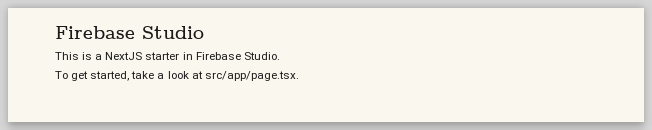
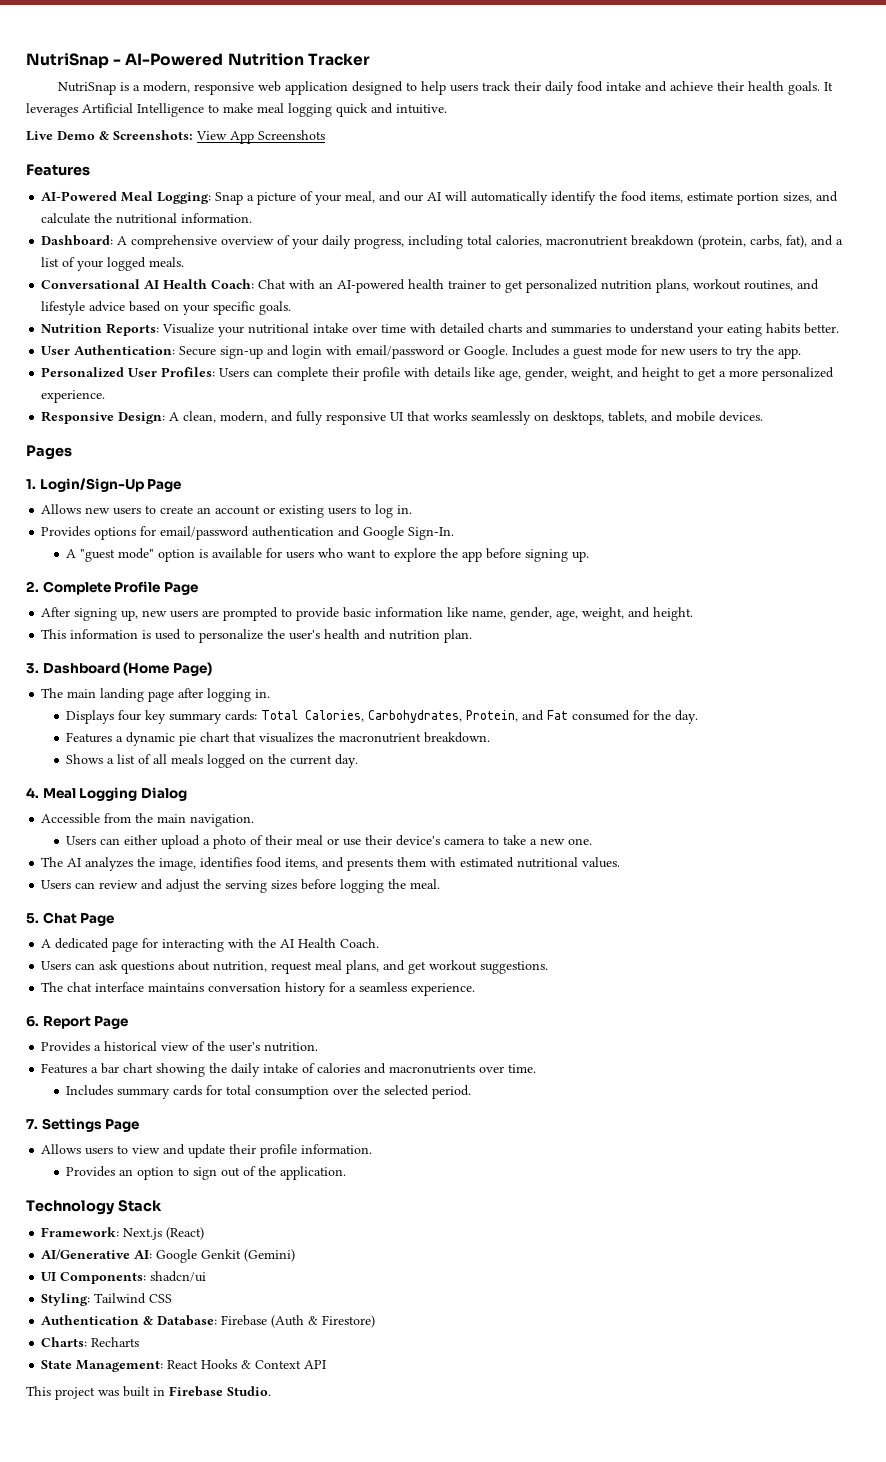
- Firebase Studio
- This is a NextJS starter in Firebase Studio.
- To get started, take a look at src/app/page.tsx.
+ NutriSnap - AI-Powered Nutrition Tracker
+ NutriSnap is a modern, responsive web application designed to help users track their daily food intake and achieve their health goals. It leverages Artificial Intelligence to make meal logging quick and intuitive.
+ Live Demo & Screenshots: View App Screenshots
+ Features
+ AI-Powered Meal Logging: Snap a picture of your meal, and our AI will automatically identify the food items, estimate portion sizes, and calculate the nutritional information.
+ Dashboard: A comprehensive overview of your daily progress, including total calories, macronutrient breakdown (protein, carbs, fat), and a list of your logged meals.
+ Conversational AI Health Coach: Chat with an AI-powered health trainer to get personalized nutrition plans, workout routines, and lifestyle advice based on your specific goals.
+ Nutrition Reports: Visualize your nutritional intake over time with detailed charts and summaries to understand your eating habits better.
+ User Authentication: Secure sign-up and login with email/password or Google. Includes a guest mode for new users to try the app.
+ Personalized User Profiles: Users can complete their profile with details like age, gender, weight, and height to get a more personalized experience.
+ Responsive Design: A clean, modern, and fully responsive UI that works seamlessly on desktops, tablets, and mobile devices.
+ Pages
+ 1. Login/Sign-Up Page
+ Allows new users to create an account or existing users to log in.
+ Provides options for email/password authentication and Google Sign-In.
+ A "guest mode" option is available for users who want to explore the app before signing up.
+ 2. Complete Profile Page
+ After signing up, new users are prompted to provide basic information like name, gender, age, weight, and height.
+ This information is used to personalize the user's health and nutrition plan.
+ 3. Dashboard (Home Page)
+ The main landing page after logging in.
+ Displays four key summary cards: Total Calories, Carbohydrates, Protein, and Fat consumed for the day.
+ Features a dynamic pie chart that visualizes the macronutrient breakdown.
+ Shows a list of all meals logged on the current day.
+ 4. Meal Logging Dialog
+ Accessible from the main navigation.
+ Users can either upload a photo of their meal or use their device's camera to take a new one.
+ The AI analyzes the image, identifies food items, and presents them with estimated nutritional values.
+ Users can review and adjust the serving sizes before logging the meal.
+ 5. Chat Page
+ A dedicated page for interacting with the AI Health Coach.
+ Users can ask questions about nutrition, request meal plans, and get workout suggestions.
+ The chat interface maintains conversation history for a seamless experience.
+ 6. Report Page
+ Provides a historical view of the user's nutrition.
+ Features a bar chart showing the daily intake of calories and macronutrients over time.
+ Includes summary cards for total consumption over the selected period.
+ 7. Settings Page
+ Allows users to view and update their profile information.
+ Provides an option to sign out of the application.
+ Technology Stack
+ Framework: Next.js (React)
+ AI/Generative AI: Google Genkit (Gemini)
+ UI Components: shadcn/ui
+ Styling: Tailwind CSS
+ Authentication & Database: Firebase (Auth & Firestore)
+ Charts: Recharts
+ State Management: React Hooks & Context API
+ This project was built in Firebase Studio.

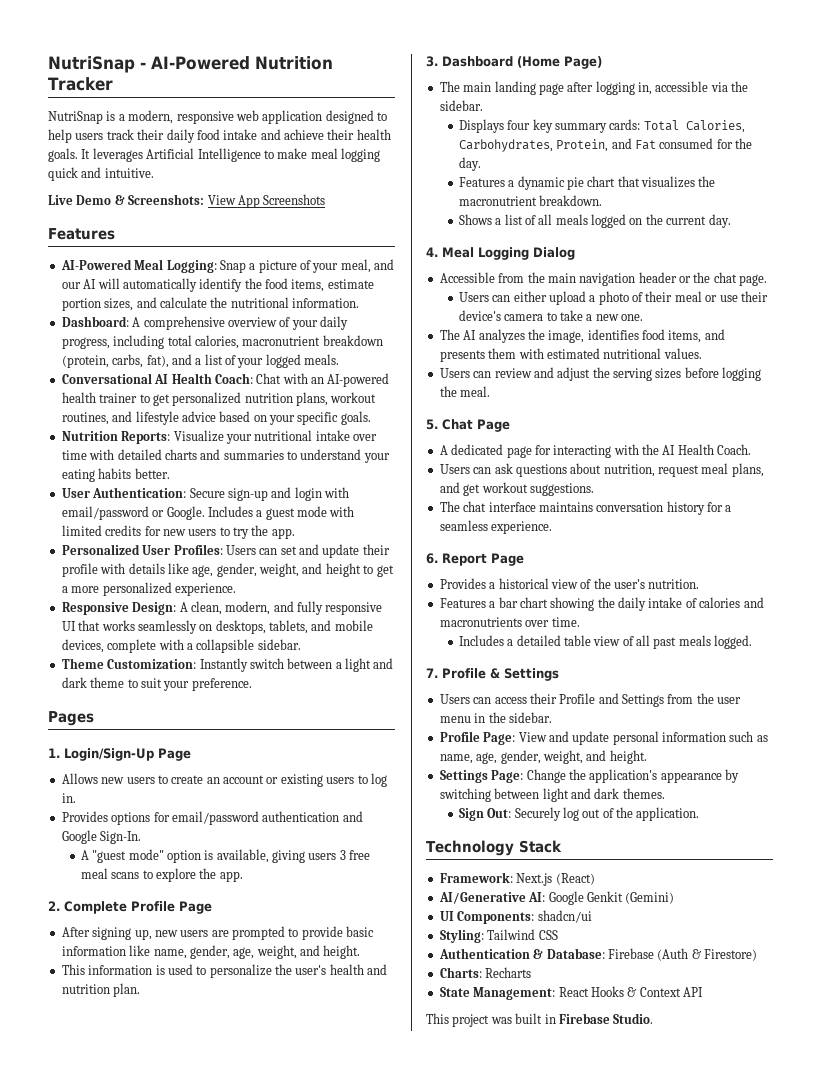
- Includes a guest mode for new users to try the app.
+ Includes a guest mode with limited credits for new users to try the app.
- Personalized User Profiles: Users can complete their profile with details like age, gender, weight, and height to get a more personalized experience.
+ Personalized User Profiles: Users can set and update their profile with details like age, gender, weight, and height to get a more personalized experience.
- Responsive Design: A clean, modern, and fully responsive UI that works seamlessly on desktops, tablets, and mobile devices.
+ Responsive Design: A clean, modern, and fully responsive UI that works seamlessly on desktops, tablets, and mobile devices, complete with a collapsible sidebar.
+ Theme Customization: Instantly switch between a light and dark theme to suit your preference.
- A "guest mode" option is available for users who want to explore the app before signing up.
+ A "guest mode" option is available, giving users 3 free meal scans to explore the app.
- The main landing page after logging in.
+ The main landing page after logging in, accessible via the sidebar.
- Accessible from the main navigation.
+ Accessible from the main navigation header or the chat page.
- Includes summary cards for total consumption over the selected period.
+ Includes a detailed table view of all past meals logged.
- 7. Settings Page
- Allows users to view and update their profile information.
- Provides an option to sign out of the application.
+ 7. Profile & Settings
+ Users can access their Profile and Settings from the user menu in the sidebar.
+ Profile Page: View and update personal information such as name, age, gender, weight, and height.
+ Settings Page: Change the application's appearance by switching between light and dark themes.
+ Sign Out: Securely log out of the application.

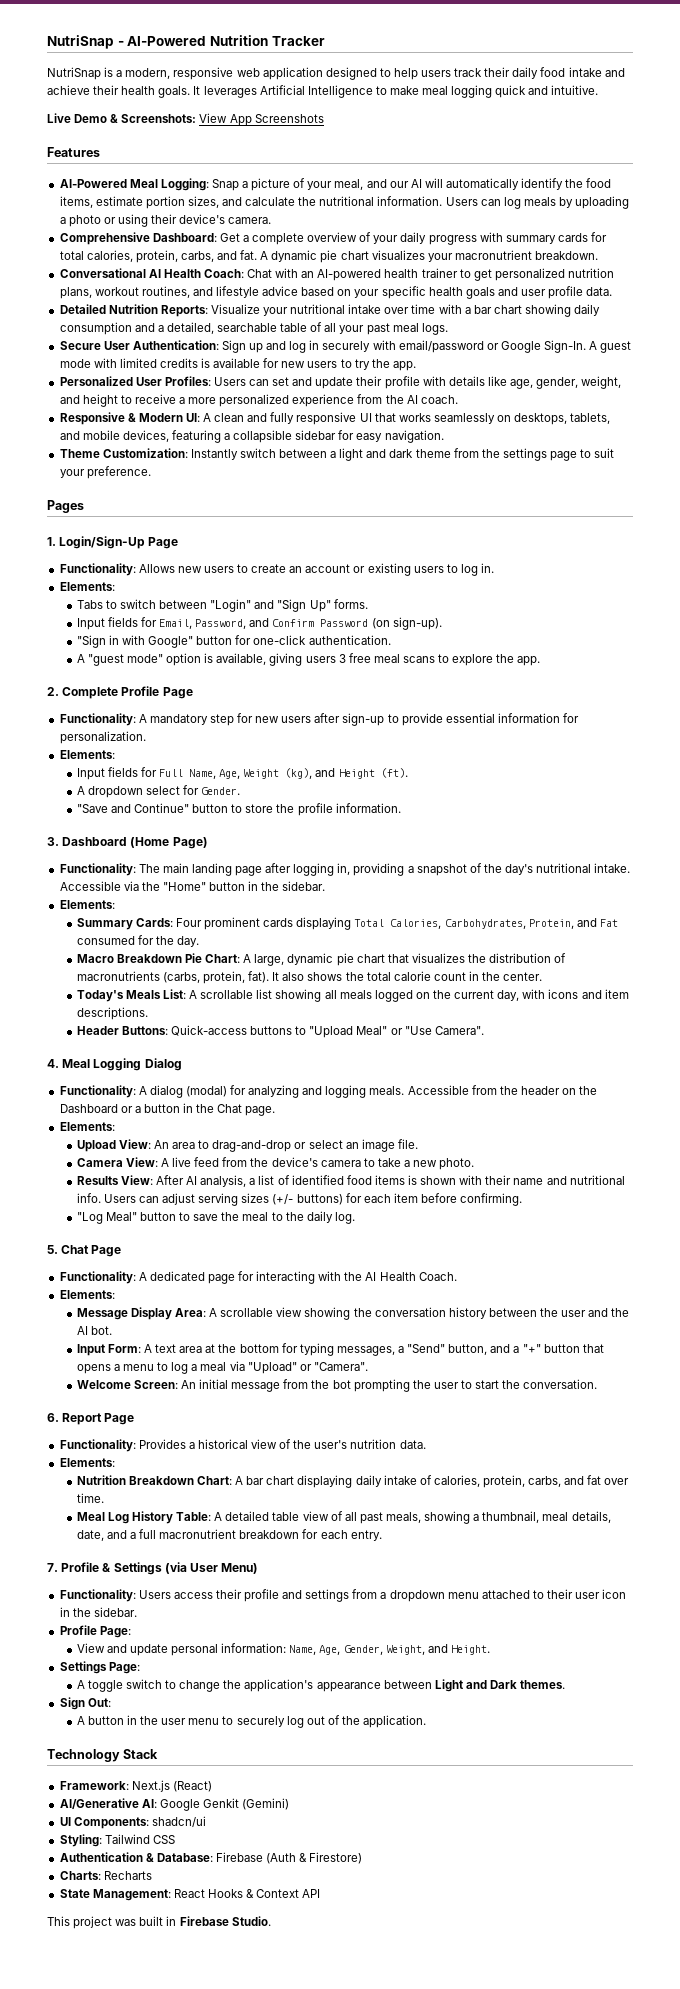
- AI-Powered Meal Logging: Snap a picture of your meal, and our AI will automatically identify the food items, estimate portion sizes, and calculate the nutritional information.
- Dashboard: A comprehensive overview of your daily progress, including total calories, macronutrient breakdown (protein, carbs, fat), and a list of your logged meals.
+ AI-Powered Meal Logging: Snap a picture of your meal, and our AI will automatically identify the food items, estimate portion sizes, and calculate the nutritional information. Users can log meals by uploading a photo or using their device's camera.
+ Comprehensive Dashboard: Get a complete overview of your daily progress with summary cards for total calories, protein, carbs, and fat. A dynamic pie chart visualizes your macronutrient breakdown.
- Conversational AI Health Coach: Chat with an AI-powered health trainer to get personalized nutrition plans, workout routines, and lifestyle advice based on your specific goals.
- Nutrition Reports: Visualize your nutritional intake over time with detailed charts and summaries to understand your eating habits better.
- User Authentication: Secure sign-up and login with email/password or Google. Includes a guest mode with limited credits for new users to try the app.
+ Conversational AI Health Coach: Chat with an AI-powered health trainer to get personalized nutrition plans, workout routines, and lifestyle advice based on your specific health goals and user profile data.
+ Detailed Nutrition Reports: Visualize your nutritional intake over time with a bar chart showing daily consumption and a detailed, searchable table of all your past meal logs.
+ Secure User Authentication: Sign up and log in securely with email/password or Google Sign-In. A guest mode with limited credits is available for new users to try the app.
- Personalized User Profiles: Users can set and update their profile with details like age, gender, weight, and height to get a more personalized experience.
- Responsive Design: A clean, modern, and fully responsive UI that works seamlessly on desktops, tablets, and mobile devices, complete with a collapsible sidebar.
+ Personalized User Profiles: Users can set and update their profile with details like age, gender, weight, and height to receive a more personalized experience from the AI coach.
+ Responsive & Modern UI: A clean and fully responsive UI that works seamlessly on desktops, tablets, and mobile devices, featuring a collapsible sidebar for easy navigation.
- Theme Customization: Instantly switch between a light and dark theme to suit your preference.
+ Theme Customization: Instantly switch between a light and dark theme from the settings page to suit your preference.
- Allows new users to create an account or existing users to log in.
- Provides options for email/password authentication and Google Sign-In.
+ Functionality: Allows new users to create an account or existing users to log in.
+ Elements:
+ Tabs to switch between "Login" and "Sign Up" forms.
+ Input fields for Email, Password, and Confirm Password (on sign-up).
+ "Sign in with Google" button for one-click authentication.
- After signing up, new users are prompted to provide basic information like name, gender, age, weight, and height.
- This information is used to personalize the user's health and nutrition plan.
+ Functionality: A mandatory step for new users after sign-up to provide essential information for personalization.
+ Elements:
+ Input fields for Full Name, Age, Weight (kg), and Height (ft).
+ A dropdown select for Gender.
+ "Save and Continue" button to store the profile information.
- The main landing page after logging in, accessible via the sidebar.
- Displays four key summary cards: Total Calories, Carbohydrates, Protein, and Fat consumed for the day.
+ Functionality: The main landing page after logging in, providing a snapshot of the day's nutritional intake. Accessible via the "Home" button in the sidebar.
+ Elements:
+ Summary Cards: Four prominent cards displaying Total Calories, Carbohydrates, Protein, and Fat consumed for the day.
- Features a dynamic pie chart that visualizes the macronutrient breakdown.
- Shows a list of all meals logged on the current day.
+ Macro Breakdown Pie Chart: A large, dynamic pie chart that visualizes the distribution of macronutrients (carbs, protein, fat). It also shows the total calorie count in the center.
+ Today's Meals List: A scrollable list showing all meals logged on the current day, with icons and item descriptions.
+ Header Buttons: Quick-access buttons to "Upload Meal" or "Use Camera".
  4. Meal Logging Dialog
- Accessible from the main navigation header or the chat page.
- Users can either upload a photo of their meal or use their device's camera to take a new one.
- The AI analyzes the image, identifies food items, and presents them with estimated nutritional values.
- Users can review and adjust the serving sizes before logging the meal.
+ Functionality: A dialog (modal) for analyzing and logging meals. Accessible from the header on the Dashboard or a button in the Chat page.
+ Elements:
+ Upload View: An area to drag-and-drop or select an image file.
+ Camera View: A live feed from the device's camera to take a new photo.
+ Results View: After AI analysis, a list of identified food items is shown with their name and nutritional info. Users can adjust serving sizes (+/- buttons) for each item before confirming.
+ "Log Meal" button to save the meal to the daily log.
- A dedicated page for interacting with the AI Health Coach.
- Users can ask questions about nutrition, request meal plans, and get workout suggestions.
- The chat interface maintains conversation history for a seamless experience.
+ Functionality: A dedicated page for interacting with the AI Health Coach.
+ Elements:
+ Message Display Area: A scrollable view showing the conversation history between the user and the AI bot.
+ Input Form: A text area at the bottom for typing messages, a "Send" button, and a "+" button that opens a menu to log a meal via "Upload" or "Camera".
+ Welcome Screen: An initial message from the bot prompting the user to start the conversation.
- Provides a historical view of the user's nutrition.
- Features a bar chart showing the daily intake of calories and macronutrients over time.
- Includes a detailed table view of all past meals logged.
- 7. Profile & Settings
- Users can access their Profile and Settings from the user menu in the sidebar.
+ Functionality: Provides a historical view of the user's nutrition data.
+ Elements:
+ Nutrition Breakdown Chart: A bar chart displaying daily intake of calories, protein, carbs, and fat over time.
+ Meal Log History Table: A detailed table view of all past meals, showing a thumbnail, meal details, date, and a full macronutrient breakdown for each entry.
+ 7. Profile & Settings (via User Menu)
+ Functionality: Users access their profile and settings from a dropdown menu attached to their user icon in the sidebar.
- Profile Page: View and update personal information such as name, age, gender, weight, and height.
- Settings Page: Change the application's appearance by switching between light and dark themes.
- Sign Out: Securely log out of the application.
+ Profile Page:
+ View and update personal information: Name, Age, Gender, Weight, and Height.
+ Settings Page:
+ A toggle switch to change the application's appearance between Light and Dark themes.
+ Sign Out:
+ A button in the user menu to securely log out of the application.

